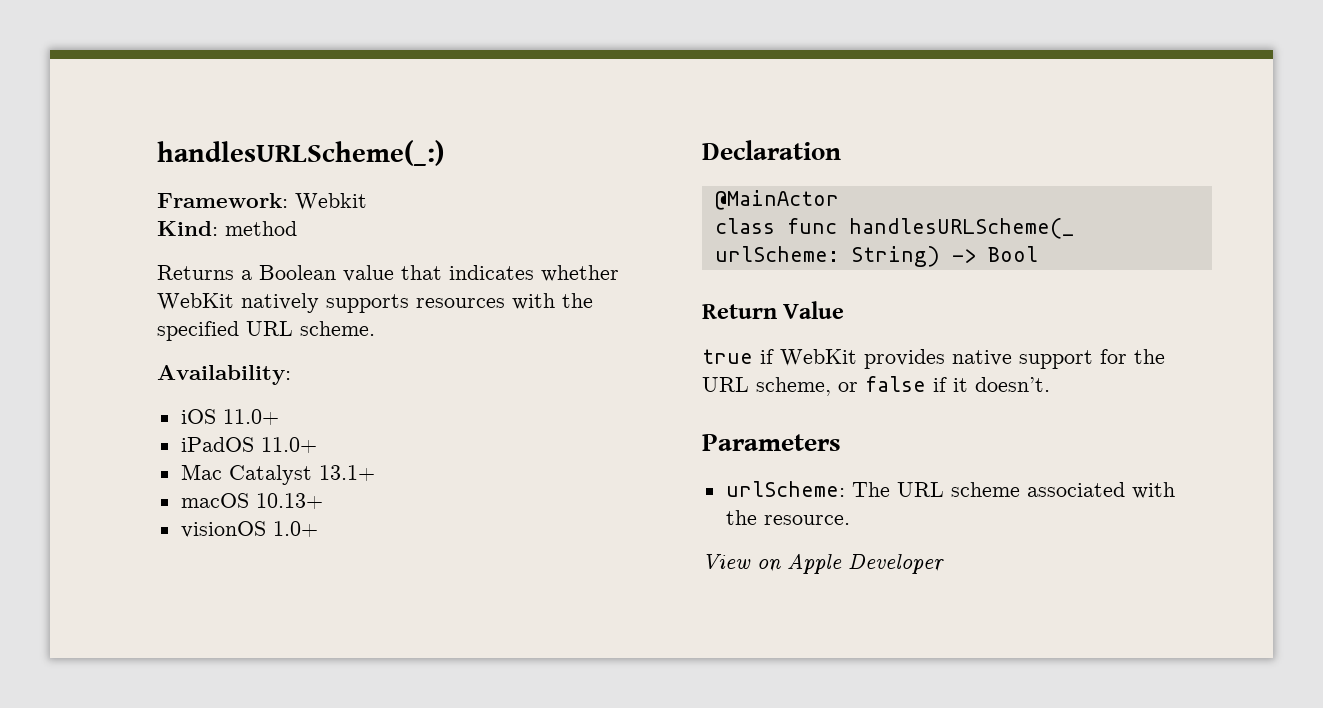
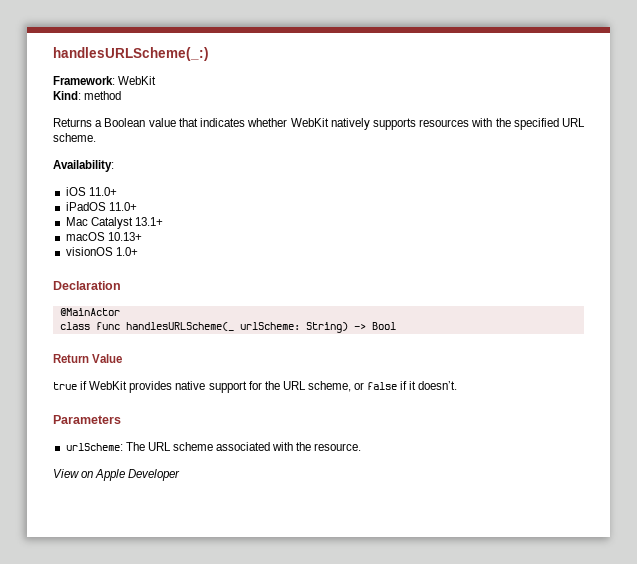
- Framework: Webkit
+ Framework: WebKit

